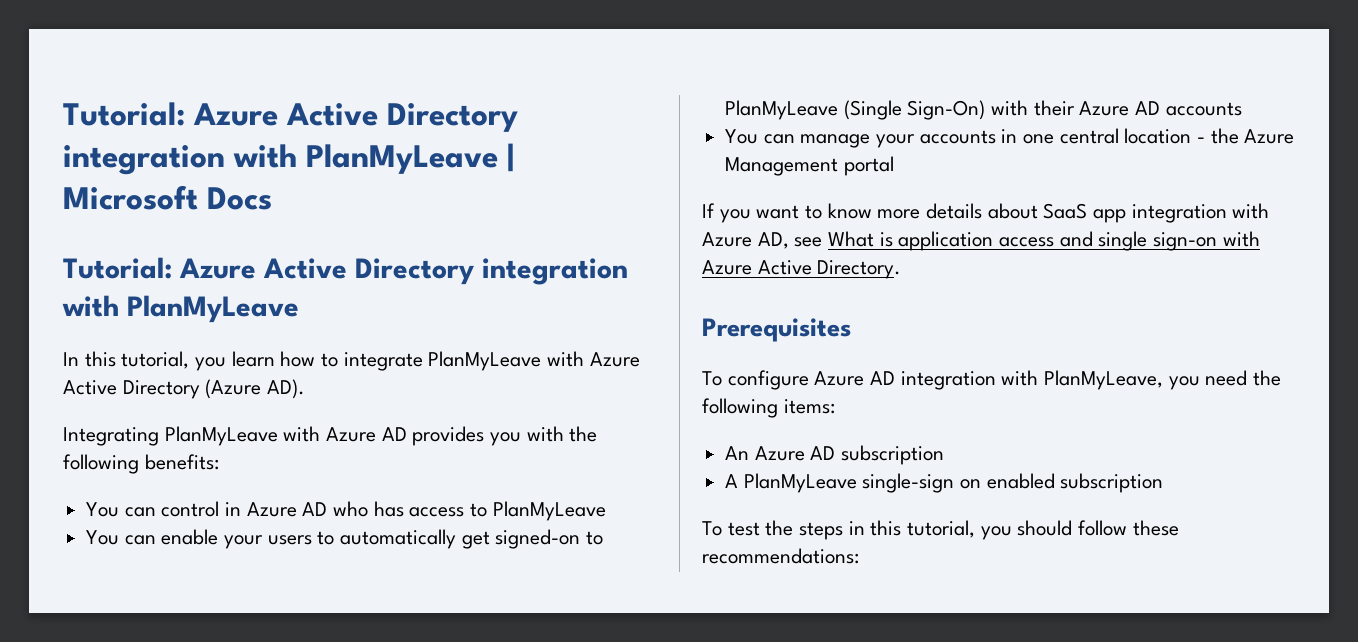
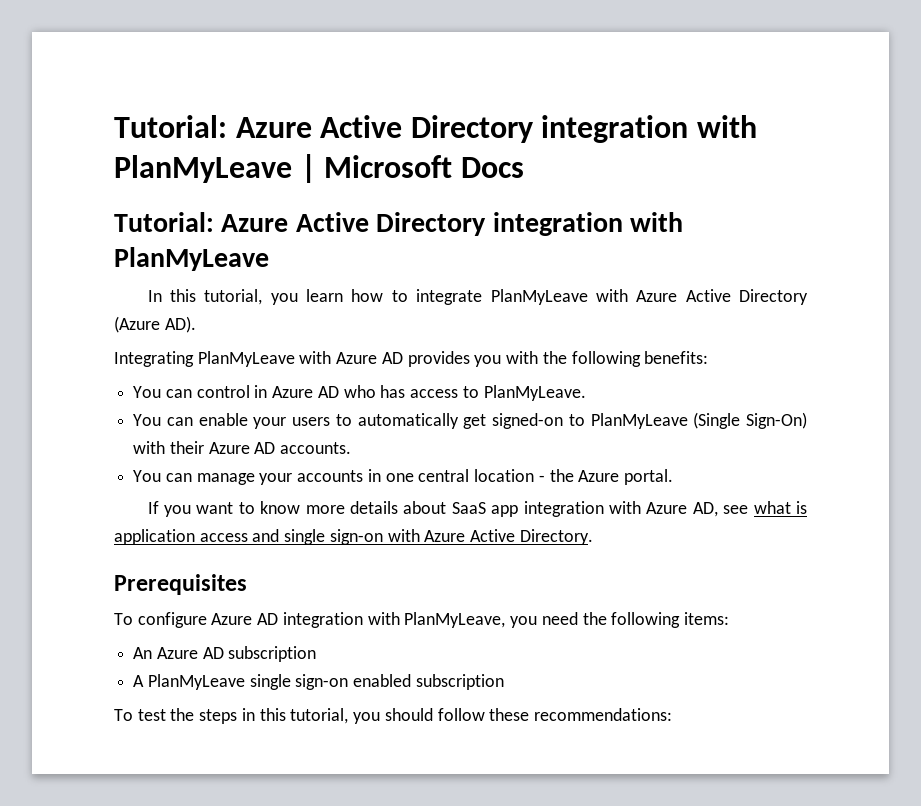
- You can control in Azure AD who has access to PlanMyLeave
+ You can control in Azure AD who has access to PlanMyLeave.
- You can enable your users to automatically get signed-on to PlanMyLeave (Single Sign-On) with their Azure AD accounts
+ You can enable your users to automatically get signed-on to PlanMyLeave (Single Sign-On) with their Azure AD accounts.
- You can manage your accounts in one central location - the Azure Management portal
+ You can manage your accounts in one central location - the Azure portal.
- If you want to know more details about SaaS app integration with Azure AD, see What is application access and single sign-on with Azure Active Directory.
+ If you want to know more details about SaaS app integration with Azure AD, see what is application access and single sign-on with Azure Active Directory.
- A PlanMyLeave single-sign on enabled subscription
+ A PlanMyLeave single sign-on enabled subscription

